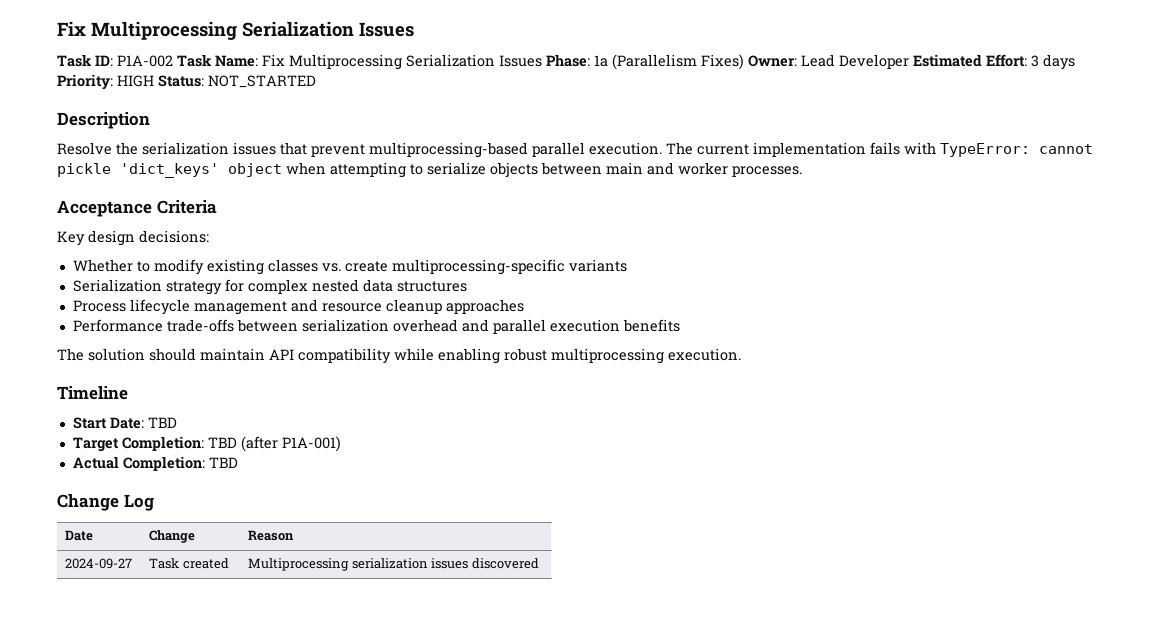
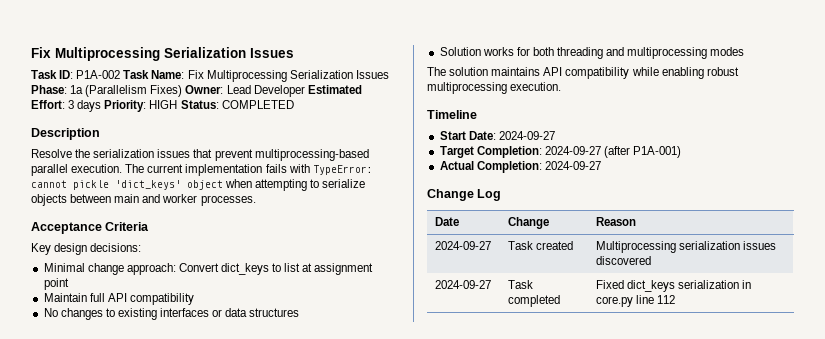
- Task ID: P1A-002 Task Name: Fix Multiprocessing Serialization Issues Phase: 1a (Parallelism Fixes) Owner: Lead Developer Estimated Effort: 3 days Priority: HIGH Status: NOT_STARTED
+ Task ID: P1A-002 Task Name: Fix Multiprocessing Serialization Issues Phase: 1a (Parallelism Fixes) Owner: Lead Developer Estimated Effort: 3 days Priority: HIGH Status: COMPLETED
- Whether to modify existing classes vs. create multiprocessing-specific variants
- Serialization strategy for complex nested data structures
- Process lifecycle management and resource cleanup approaches
- Performance trade-offs between serialization overhead and parallel execution benefits
+ Minimal change approach: Convert dict_keys to list at assignment point
+ Maintain full API compatibility
+ No changes to existing interfaces or data structures
+ Solution works for both threading and multiprocessing modes
- The solution should maintain API compatibility while enabling robust multiprocessing execution.
+ The solution maintains API compatibility while enabling robust multiprocessing execution.
- Start Date: TBD
+ Start Date: 2024-09-27
- Target Completion: TBD (after P1A-001)
+ Target Completion: 2024-09-27 (after P1A-001)
- Actual Completion: TBD
+ Actual Completion: 2024-09-27
+ 2024-09-27 | Task completed | Fixed dict_keys serialization in core.py line 112

